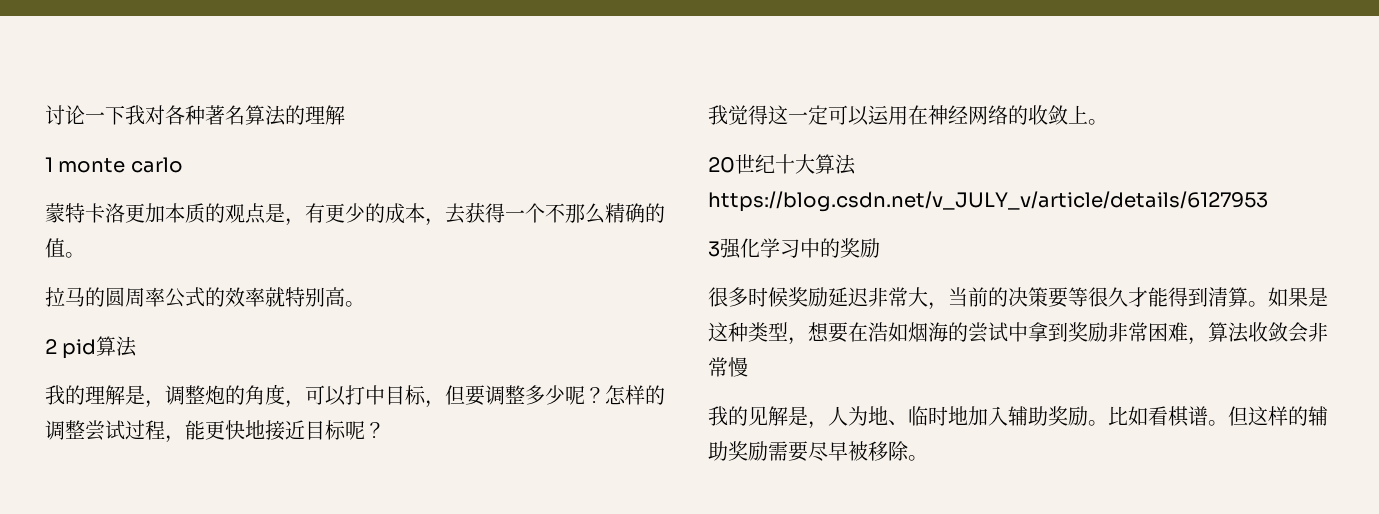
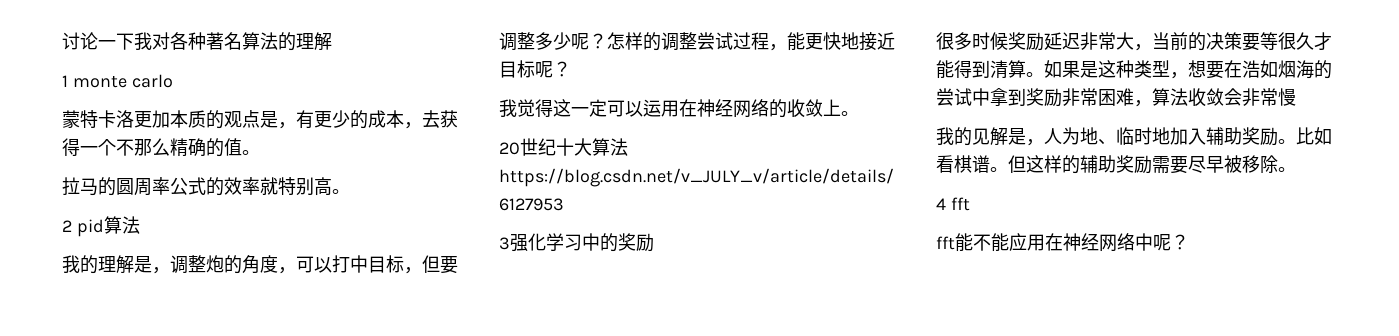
+ 4 fft
+ fft能不能应用在神经网络中呢？

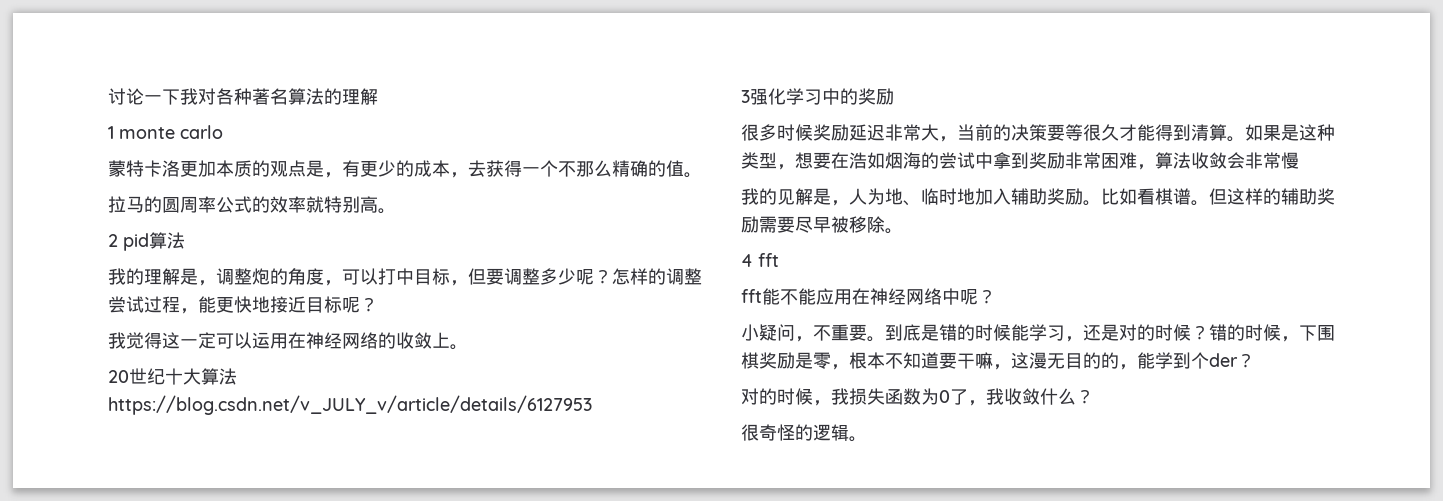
+ 小疑问，不重要。到底是错的时候能学习，还是对的时候？错的时候，下围棋奖励是零，根本不知道要干嘛，这漫无目的的，能学到个der？
+ 对的时候，我损失函数为0了，我收敛什么？
+ 很奇怪的逻辑。

